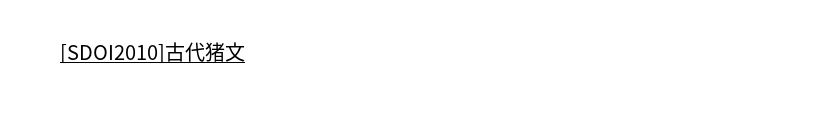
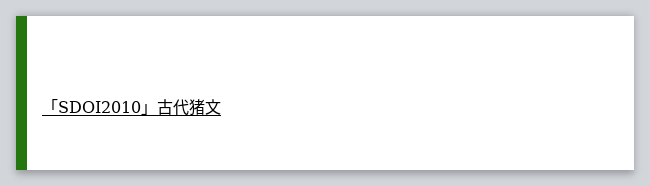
- [SDOI2010]古代猪文
+ 「SDOI2010」古代猪文

